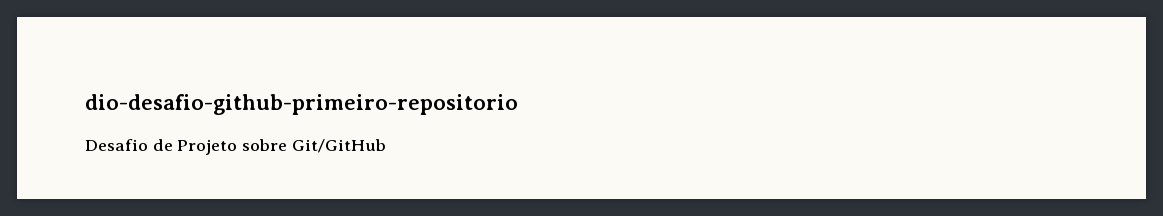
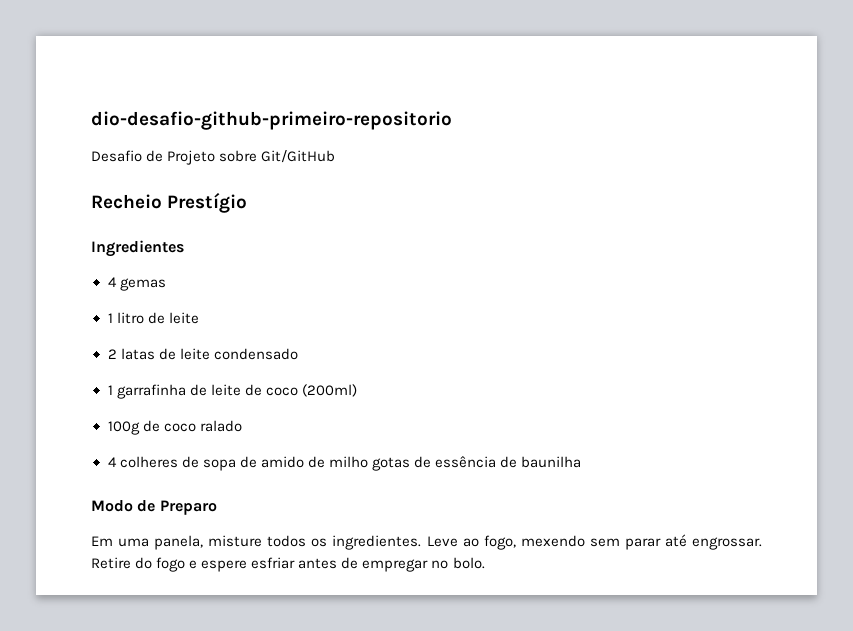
+ Recheio Prestígio
+ Ingredientes
+ 4 gemas
+ 1 litro de leite
+ 2 latas de leite condensado
+ 1 garrafinha de leite de coco (200ml)
+ 100g de coco ralado
+ 4 colheres de sopa de amido de milho gotas de essência de baunilha
+ Modo de Preparo
+ Em uma panela, misture todos os ingredientes. Leve ao fogo, mexendo sem parar até engrossar. Retire do fogo e espere esfriar antes de empregar no bolo.

